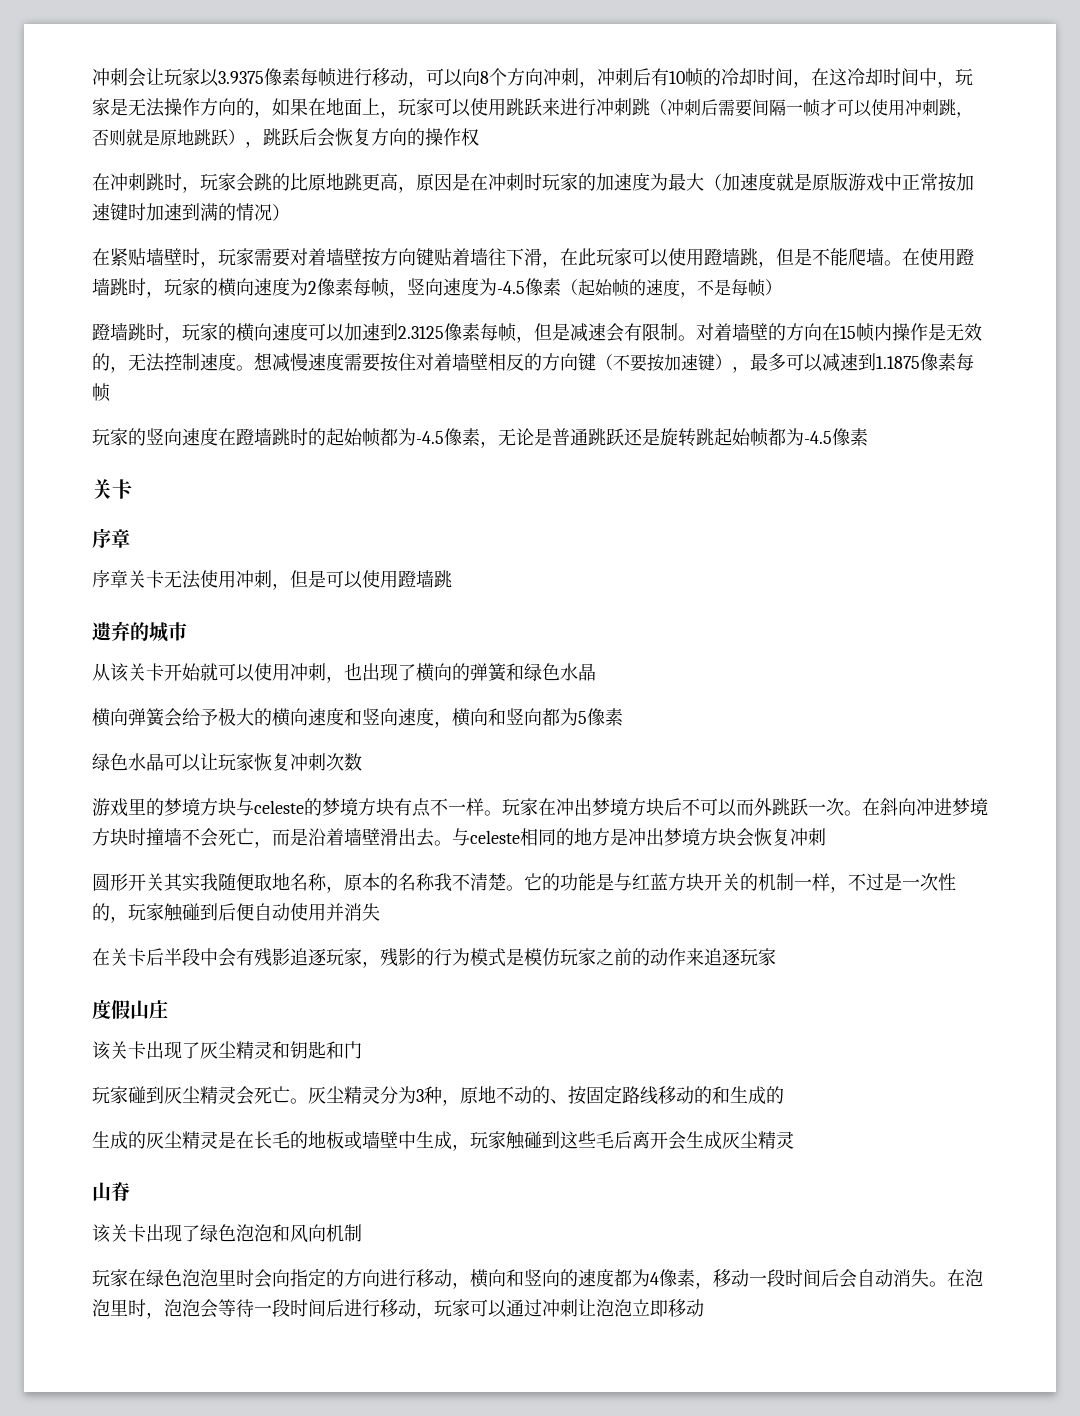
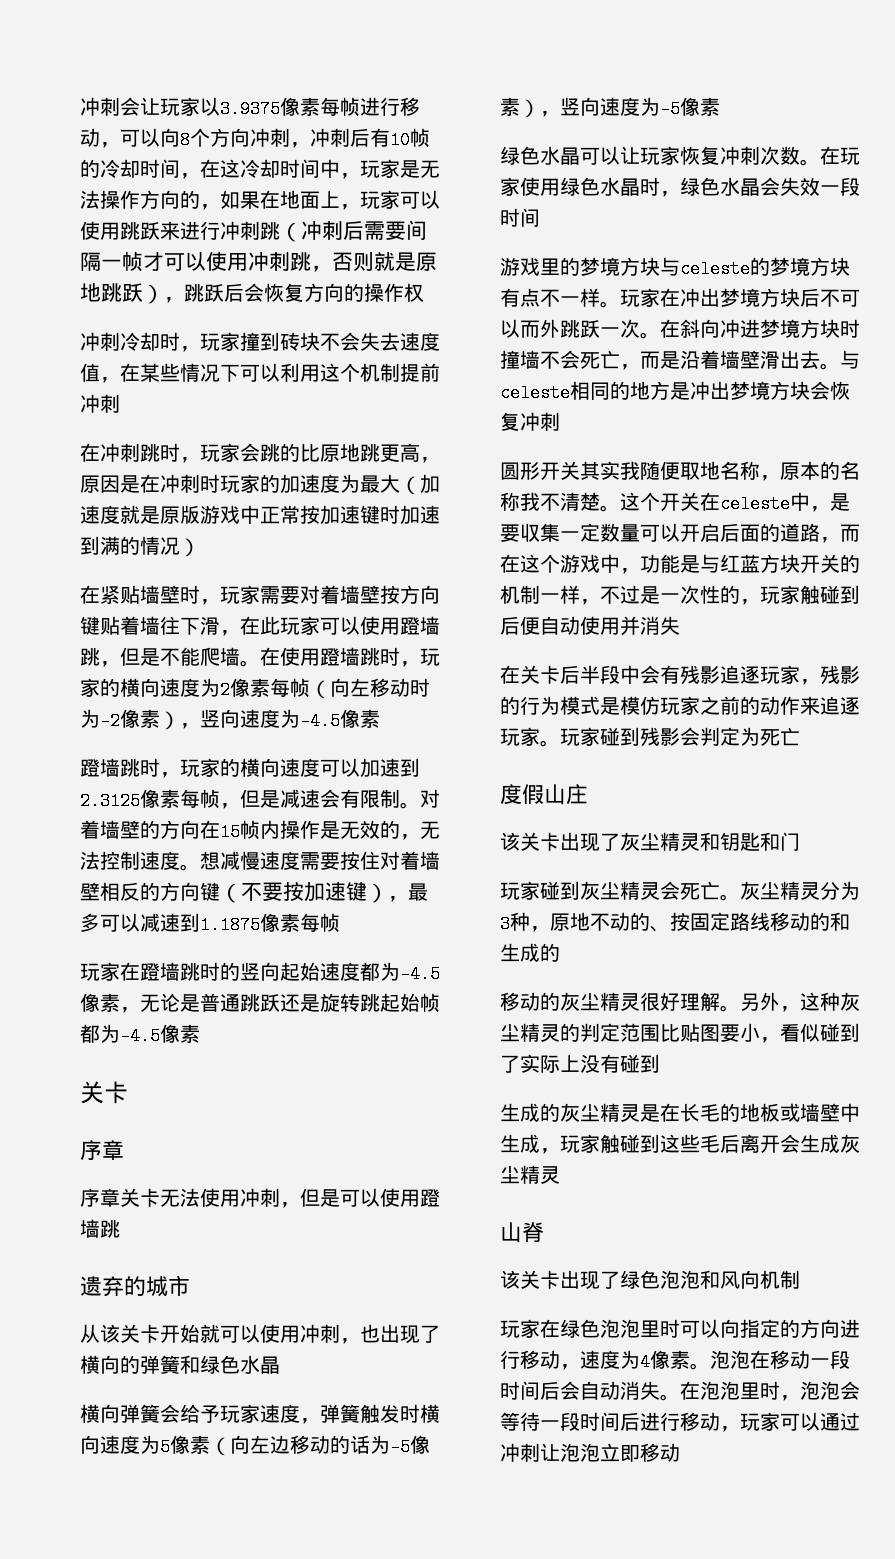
+ 冲刺冷却时，玩家撞到砖块不会失去速度值，在某些情况下可以利用这个机制提前冲刺
- 在使用蹬墙跳时，玩家的横向速度为2像素每帧，竖向速度为-4.5像素（起始帧的速度，不是每帧）
+ 在使用蹬墙跳时，玩家的横向速度为2像素每帧（向左移动时为-2像素），竖向速度为-4.5像素
- 玩家的竖向速度在蹬墙跳时的起始帧都为-4.5像素，无论是普通跳跃还是旋转跳起始帧都为-4.5像素
+ 玩家在蹬墙跳时的竖向起始速度都为-4.5像素，无论是普通跳跃还是旋转跳起始帧都为-4.5像素
- 横向弹簧会给予极大的横向速度和竖向速度，横向和竖向都为5像素
+ 横向弹簧会给予玩家速度，弹簧触发时横向速度为5像素（向左边移动的话为-5像素），竖向速度为-5像素
- 绿色水晶可以让玩家恢复冲刺次数
+ 绿色水晶可以让玩家恢复冲刺次数。在玩家使用绿色水晶时，绿色水晶会失效一段时间
- 它的功能是与红蓝方块开关的机制一样，不过是一次性的，玩家触碰到后便自动使用并消失
+ 这个开关在celeste中，是要収集一定数量可以开启后面的道路，而在这个游戏中，功能是与红蓝方块开关的机制一样，不过是一次性的，玩家触碰到后便自动使用并消失
- 在关卡后半段中会有残影追逐玩家，残影的行为模式是模仿玩家之前的动作来追逐玩家
+ 在关卡后半段中会有残影追逐玩家，残影的行为模式是模仿玩家之前的动作来追逐玩家。玩家碰到残影会判定为死亡
+ 移动的灰尘精灵很好理解。另外，这种灰尘精灵的判定范围比贴图要小，看似碰到了实际上没有碰到
- 玩家在绿色泡泡里时会向指定的方向进行移动，横向和竖向的速度都为4像素，移动一段时间后会自动消失。
+ 玩家在绿色泡泡里时可以向指定的方向进行移动，速度为4像素。泡泡在移动一段时间后会自动消失。

